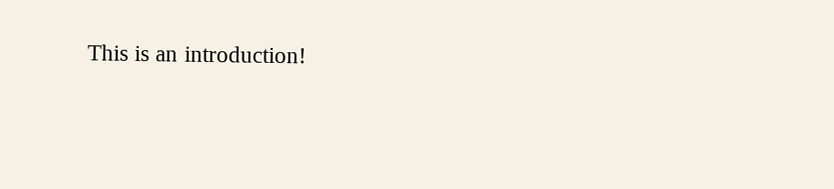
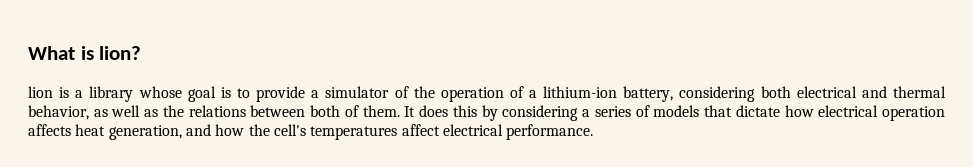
- This is an introduction!
+ What is lion?
+ lion is a library whose goal is to provide a simulator of the operation of a lithium-ion battery, considering both electrical and thermal behavior, as well as the relations between both of them. It does this by considering a series of models that dictate how electrical operation affects heat generation, and how the cell's temperatures affect electrical performance.

